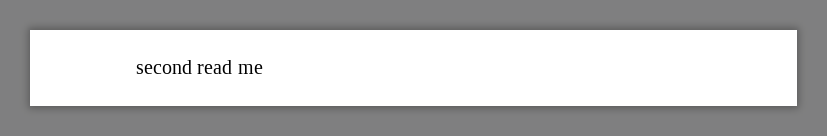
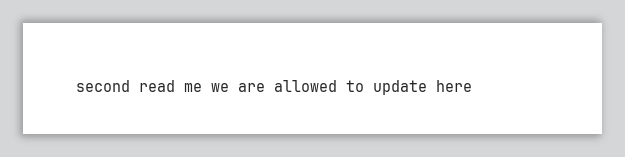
- second read me
+ second read me we are allowed to update here

